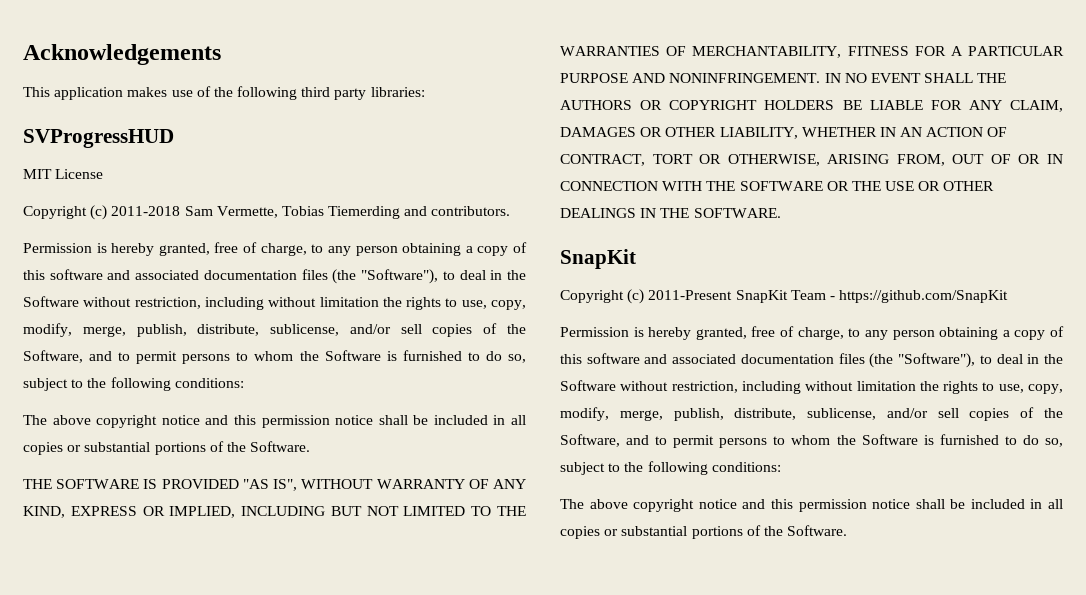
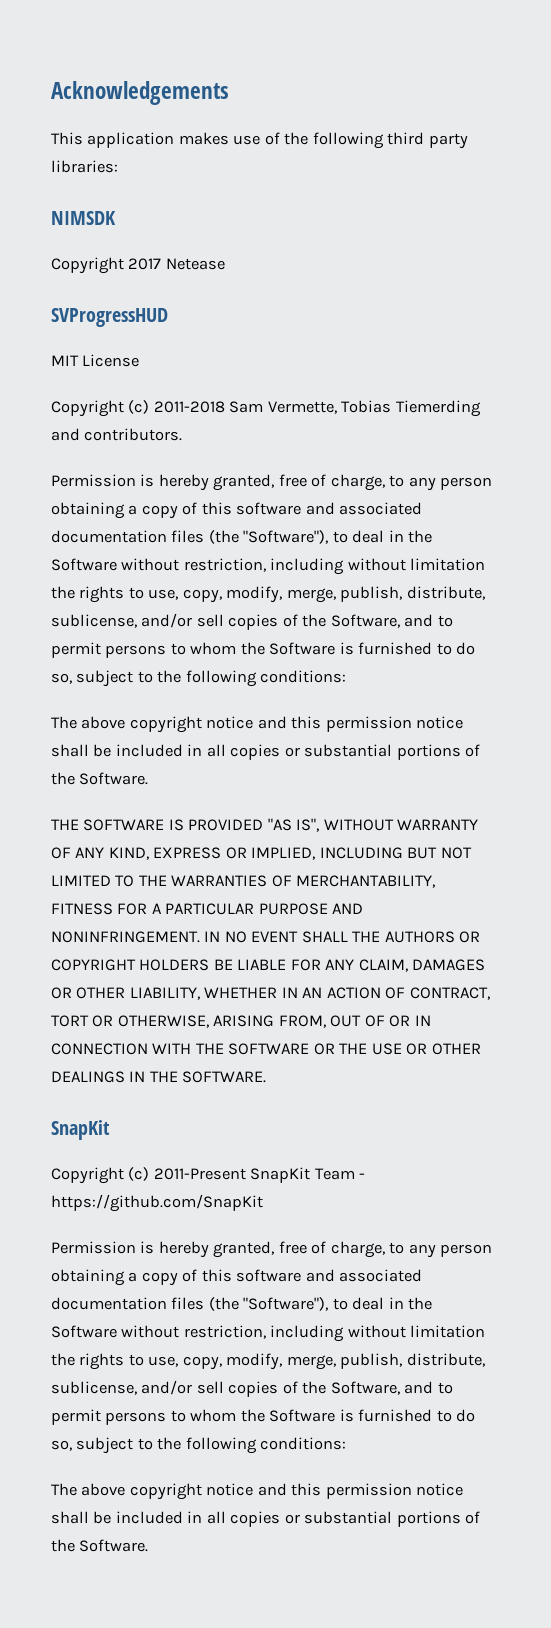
+ NIMSDK
+ Copyright 2017 Netease

